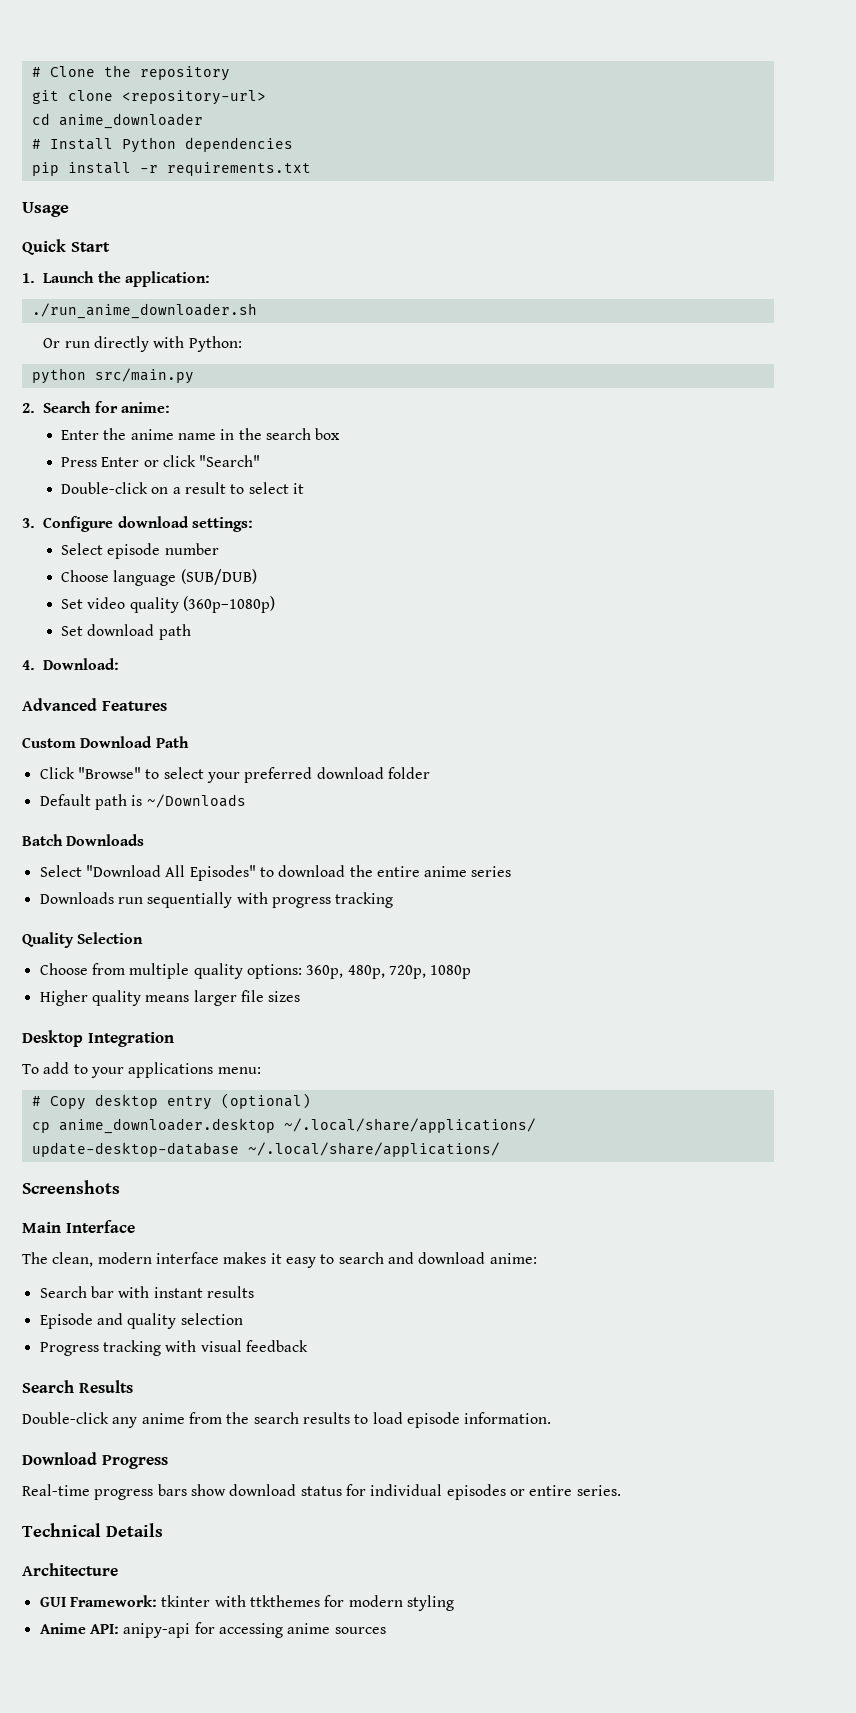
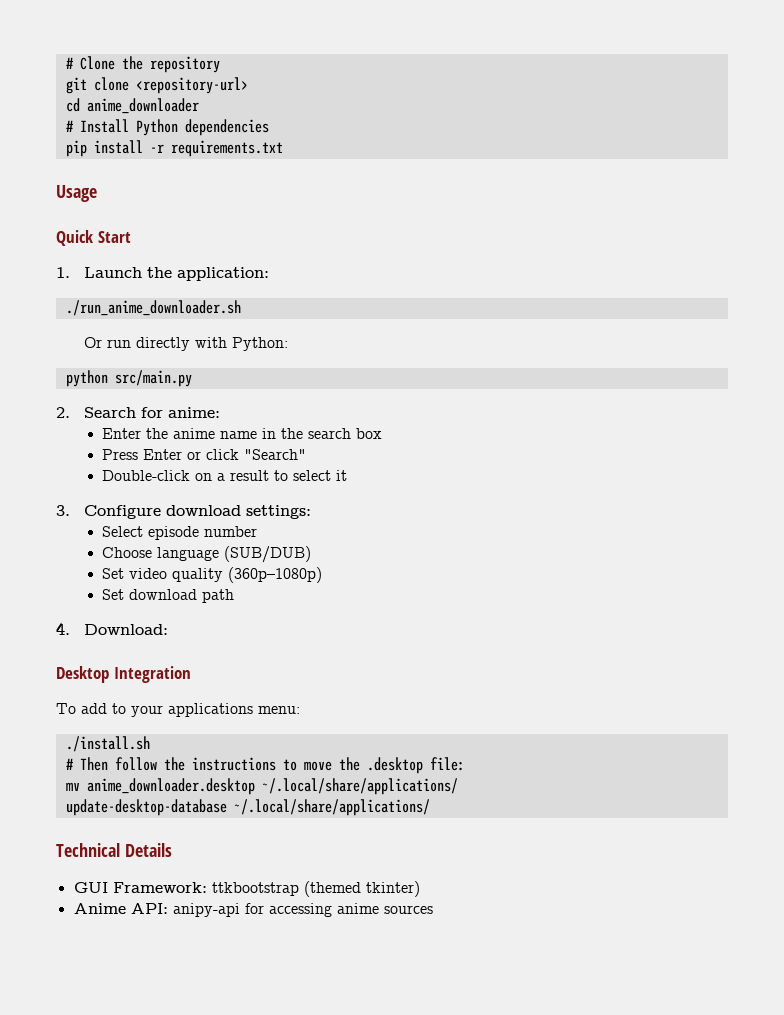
- Advanced Features
- Custom Download Path
- Click "Browse" to select your preferred download folder
- Default path is ~/Downloads
- Batch Downloads
- Select "Download All Episodes" to download the entire anime series
- Downloads run sequentially with progress tracking
- Quality Selection
- Choose from multiple quality options: 360p, 480p, 720p, 1080p
- Higher quality means larger file sizes
- # Copy desktop entry (optional)
- cp anime_downloader.desktop ~/.local/share/applications/
+ ./install.sh
+ # Then follow the instructions to move the .desktop file:
+ mv anime_downloader.desktop ~/.local/share/applications/
  update-desktop-database ~/.local/share/applications/
- Screenshots
- Main Interface
- The clean, modern interface makes it easy to search and download anime:
- Search bar with instant results
- Episode and quality selection
- Progress tracking with visual feedback
- Search Results
- Double-click any anime from the search results to load episode information.
- Download Progress
- Real-time progress bars show download status for individual episodes or entire series.
- Architecture
- GUI Framework: tkinter with ttkthemes for modern styling
+ GUI Framework: ttkbootstrap (themed tkinter)

